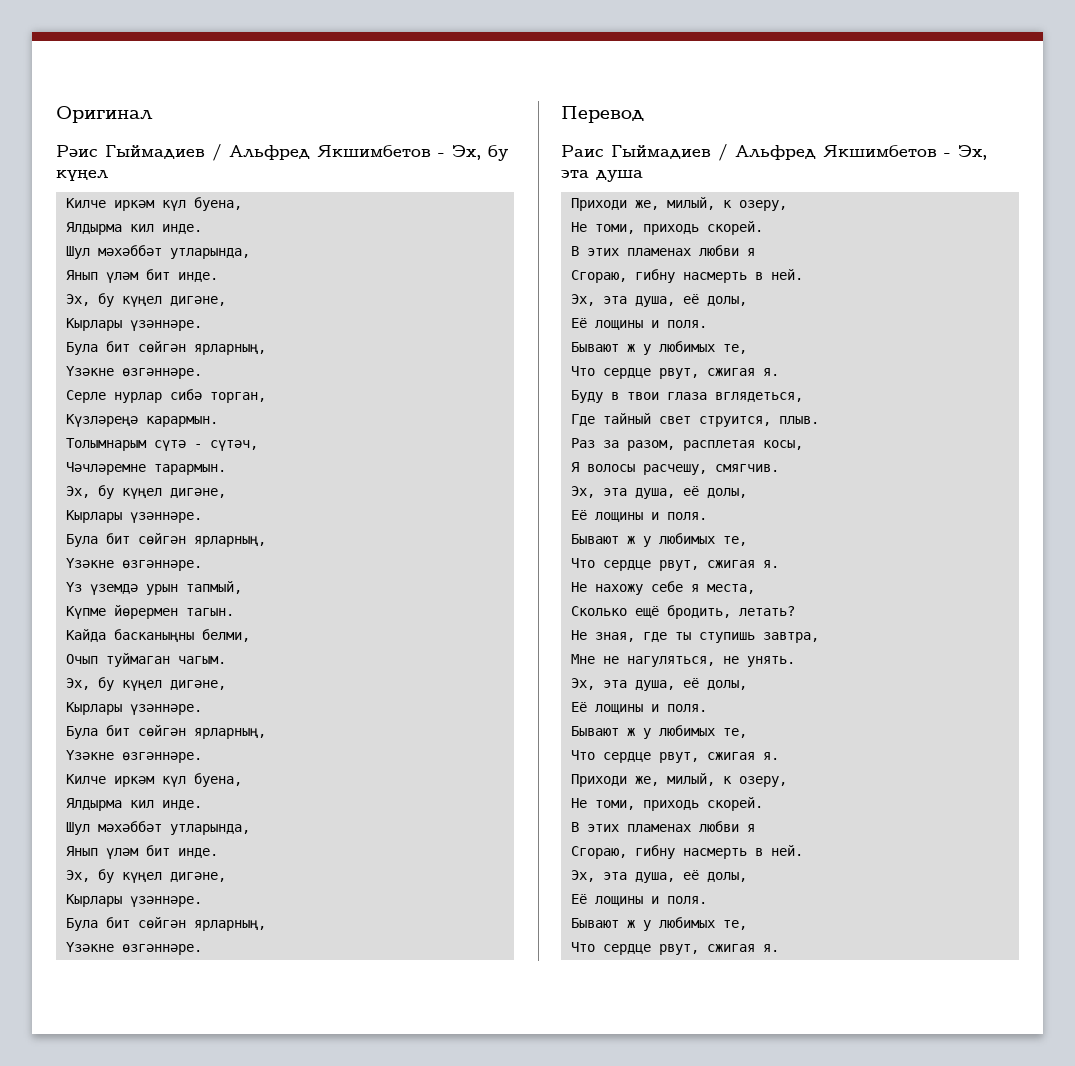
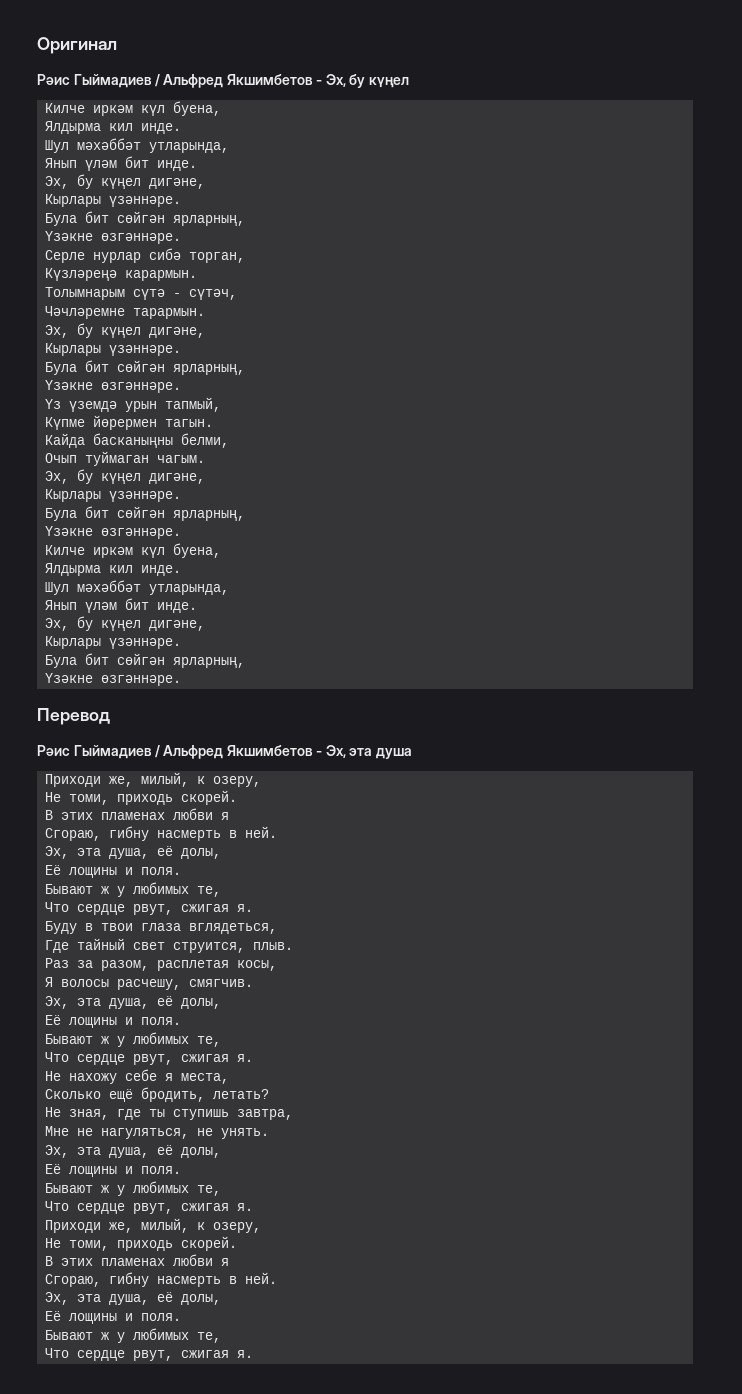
- Раис Гыймадиев / Альфред Якшимбетов - Эх, эта душа
+ Рәис Гыймадиев / Альфред Якшимбетов - Эх, эта душа

